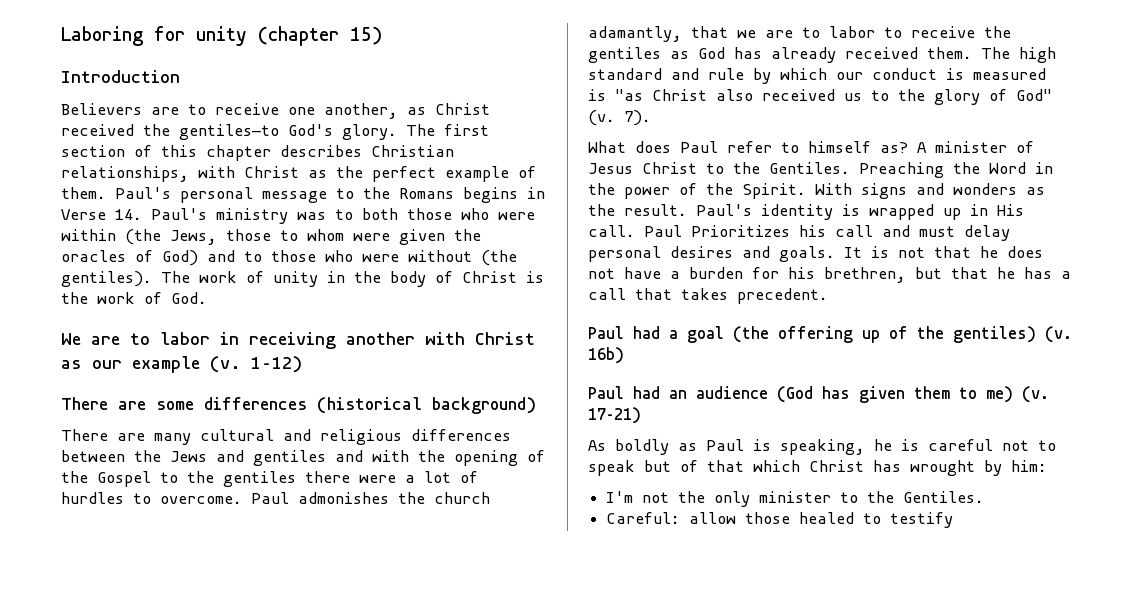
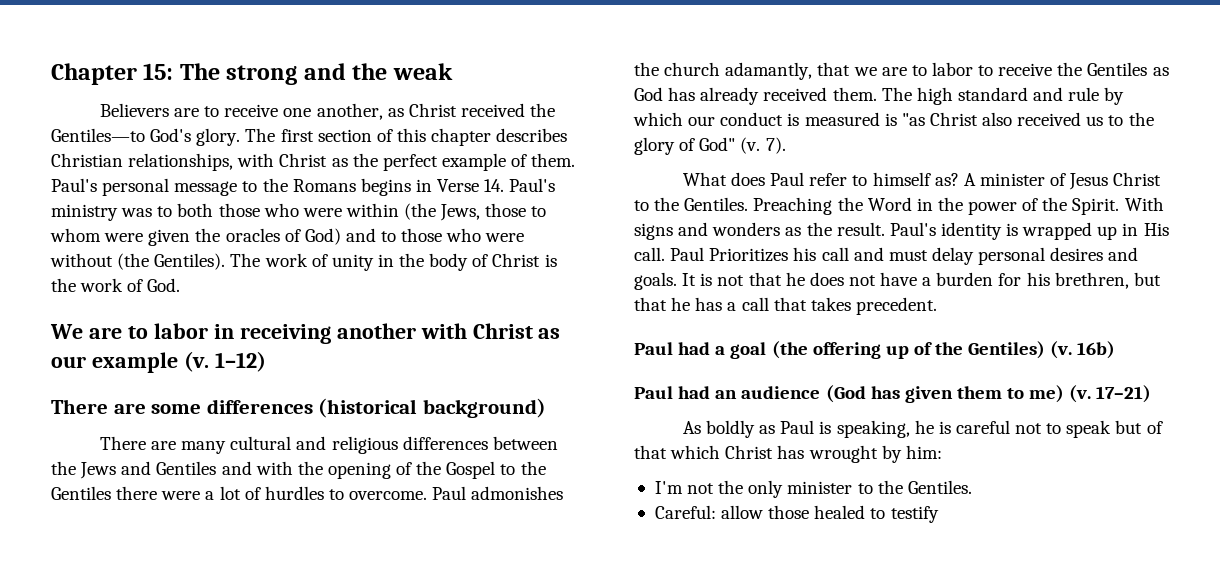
- Laboring for unity (chapter 15)
- Introduction
+ Chapter 15: The strong and the weak
- Believers are to receive one another, as Christ received the gentiles—to God's glory.
+ Believers are to receive one another, as Christ received the Gentiles—to God's glory.
- Paul's personal message to the Romans begins in Verse 14. Paul's ministry was to both those who were within (the Jews, those to whom were given the oracles of God) and to those who were without (the gentiles).
+ Paul's personal message to the Romans begins in Verse 14. Paul's ministry was to both those who were within (the Jews, those to whom were given the oracles of God) and to those who were without (the Gentiles).
- There are many cultural and religious differences between the Jews and gentiles and with the opening of the Gospel to the gentiles there were a lot of hurdles to overcome.
+ There are many cultural and religious differences between the Jews and Gentiles and with the opening of the Gospel to the Gentiles there were a lot of hurdles to overcome.
- Paul admonishes the church adamantly, that we are to labor to receive the gentiles as God has already received them.
+ Paul admonishes the church adamantly, that we are to labor to receive the Gentiles as God has already received them.
- Paul had a goal (the offering up of the gentiles) (v.
+ Paul had a goal (the offering up of the Gentiles) (v.

